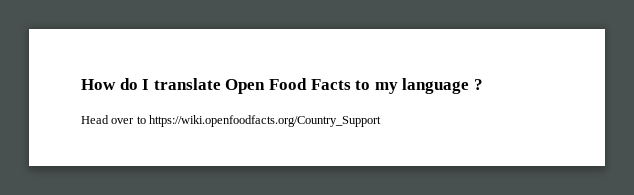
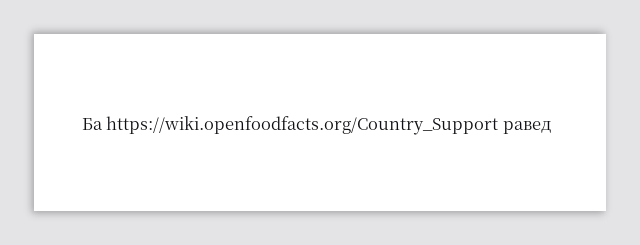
- How do I translate Open Food Facts to my language ?
- Head over to https://wiki.openfoodfacts.org/Country_Support
+ Ба https://wiki.openfoodfacts.org/Country_Support равед

